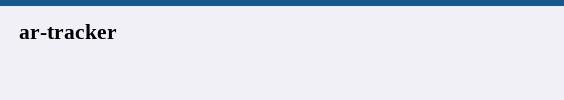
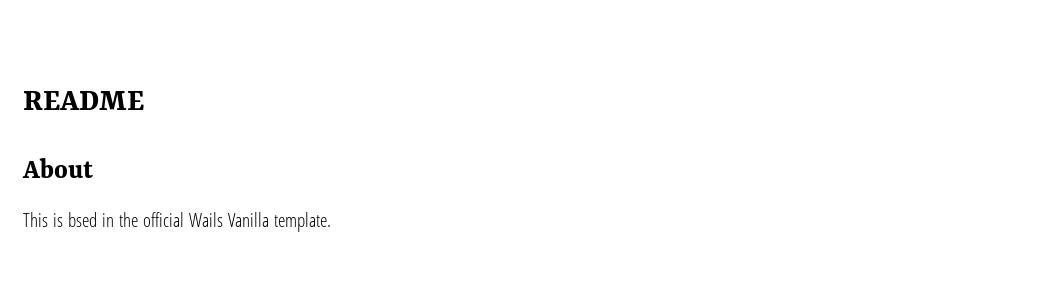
- ar-tracker
+ README
+ About
+ This is bsed in the official Wails Vanilla template.

